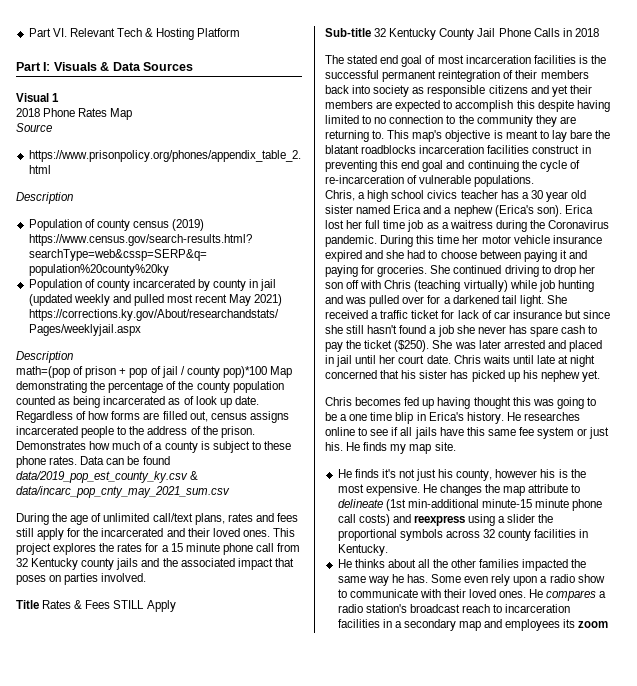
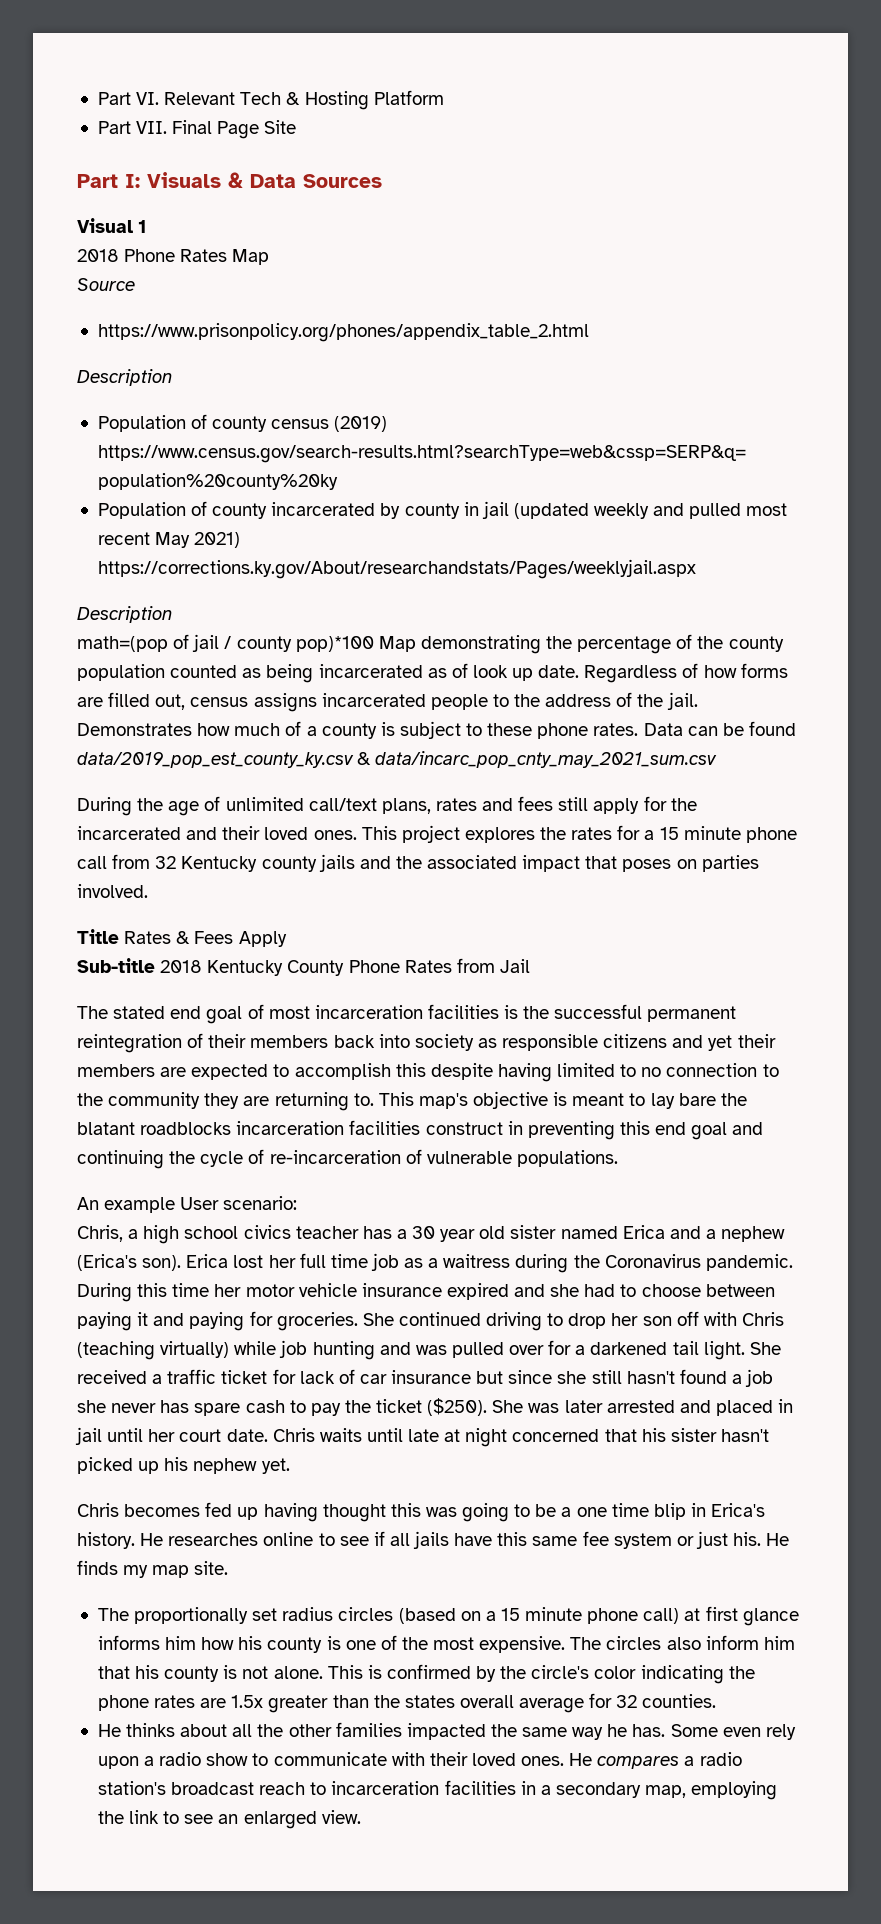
+ Part VII. Final Page Site
- math=(pop of prison + pop of jail / county pop)*100 Map demonstrating the percentage of the county population counted as being incarcerated as of look up date.
+ math=(pop of jail / county pop)*100 Map demonstrating the percentage of the county population counted as being incarcerated as of look up date.
- Regardless of how forms are filled out, census assigns incarcerated people to the address of the prison.
+ Regardless of how forms are filled out, census assigns incarcerated people to the address of the jail.
- Title Rates & Fees STILL Apply
+ Title Rates & Fees Apply
- Sub-title 32 Kentucky County Jail Phone Calls in 2018
+ Sub-title 2018 Kentucky County Phone Rates from Jail
+ An example User scenario:
- Chris waits until late at night concerned that his sister has picked up his nephew yet.
+ Chris waits until late at night concerned that his sister hasn't picked up his nephew yet.
- He finds it's not just his county, however his is the most expensive. He changes the map attribute to delineate (1st min-additional minute-15 minute phone call costs) and reexpress using a slider the proportional symbols across 32 county facilities in Kentucky.
+ The proportionally set radius circles (based on a 15 minute phone call) at first glance informs him how his county is one of the most expensive. The circles also inform him that his county is not alone. This is confirmed by the circle's color indicating the phone rates are 1.5x greater than the states overall average for 32 counties.
- He compares a radio station's broadcast reach to incarceration facilities in a secondary map and employees its zoom
+ He compares a radio station's broadcast reach to incarceration facilities in a secondary map, employing the link to see an enlarged view.

